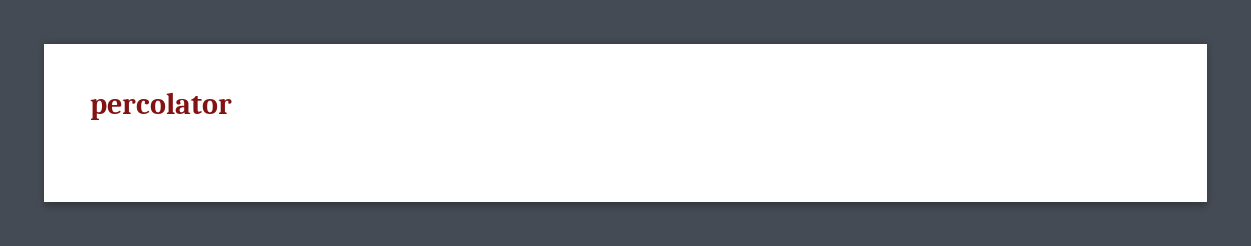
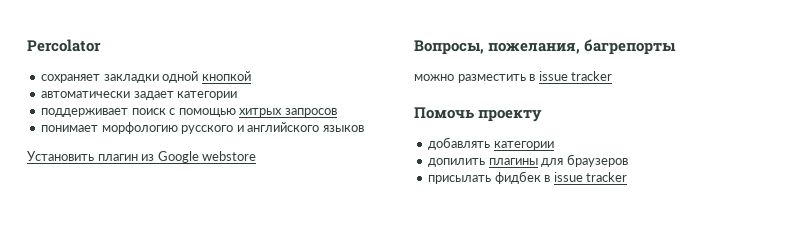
- percolator
+ Percolator
+ сохраняет закладки одной кнопкой
+ автоматически задает категории
+ поддерживает поиск с помощью хитрых запросов
+ понимает морфологию русского и английского языков
+ Установить плагин из Google webstore
+ Вопросы, пожелания, багрепорты
+ можно разместить в issue tracker
+ Помочь проекту
+ добавлять категории
+ допилить плагины для браузеров
+ присылать фидбек в issue tracker

